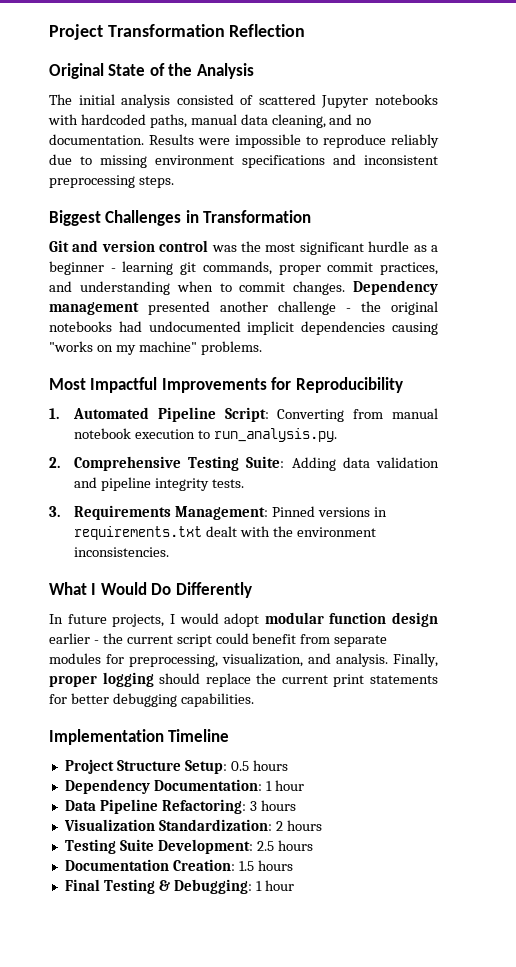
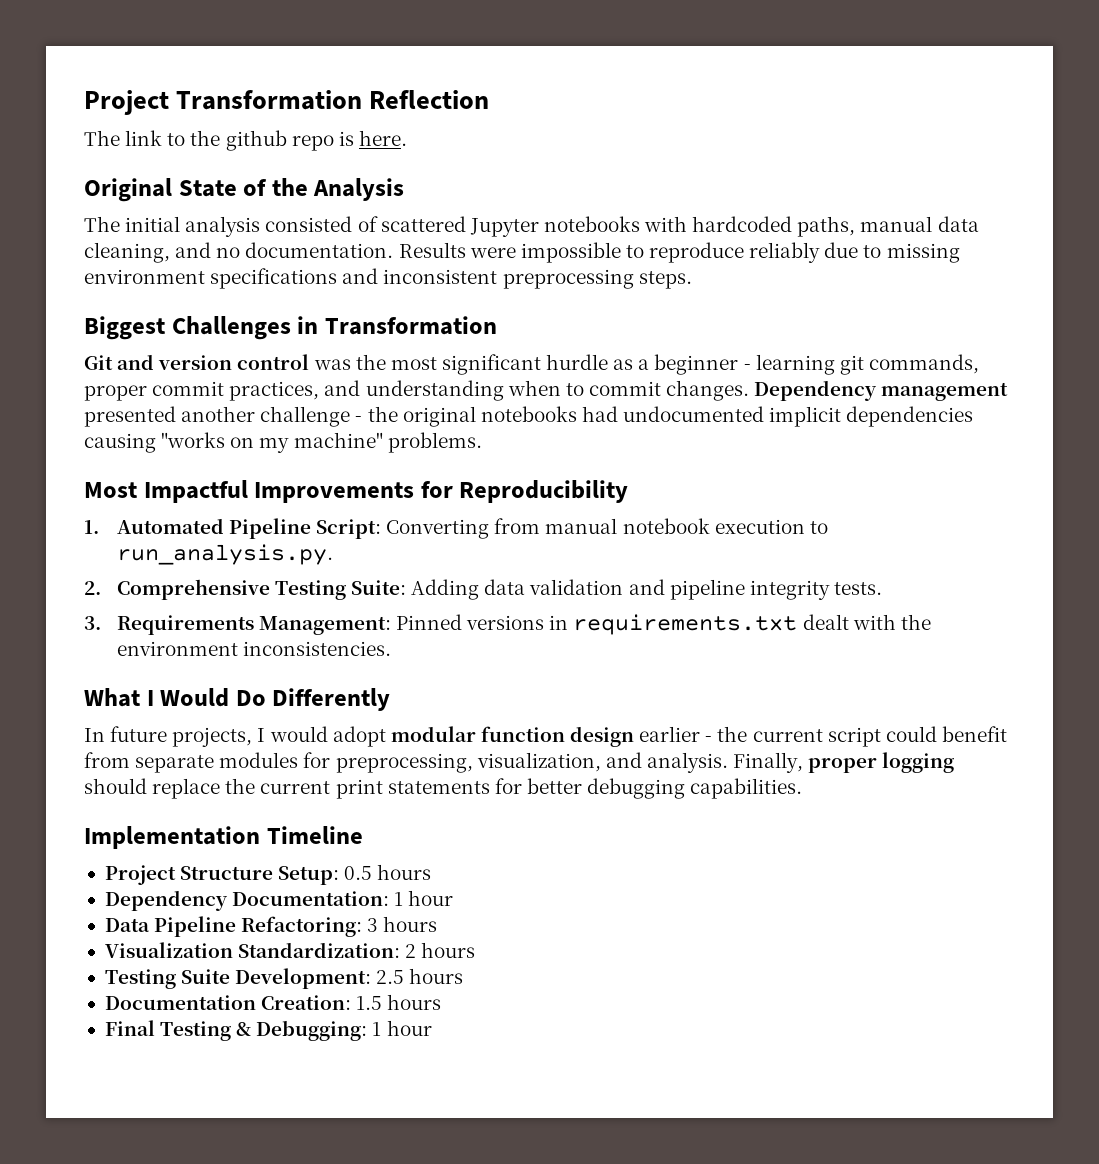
+ The link to the github repo is here.

